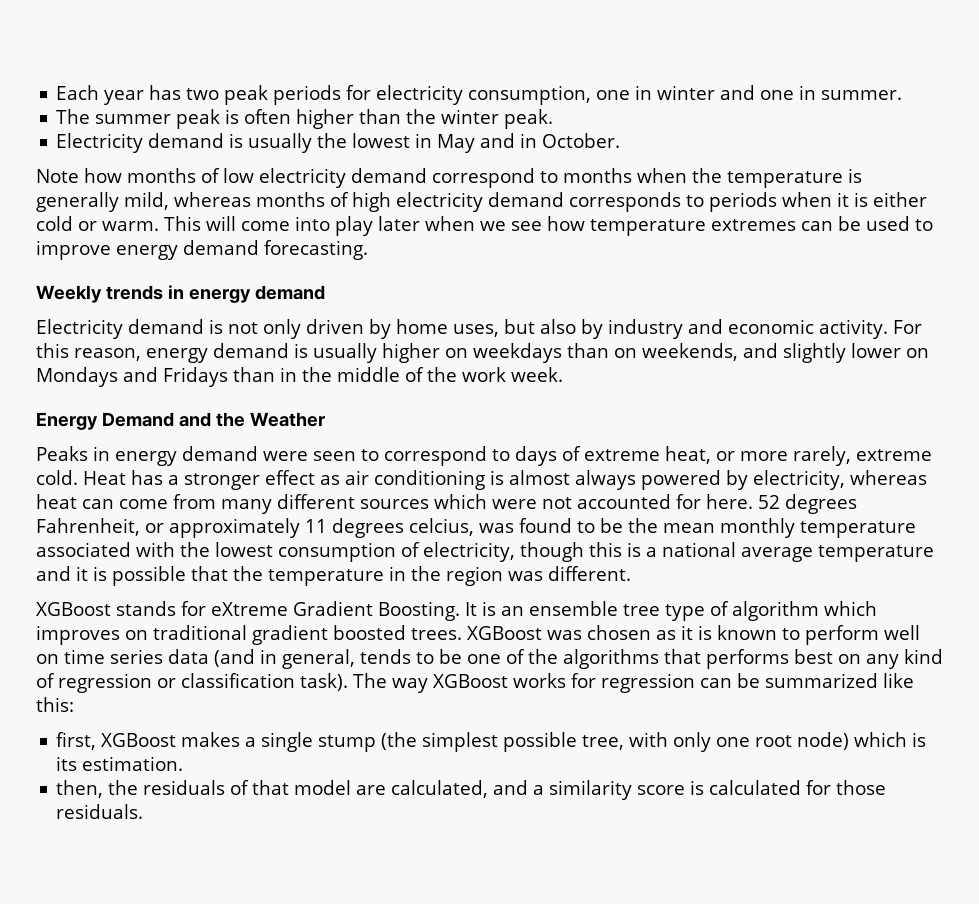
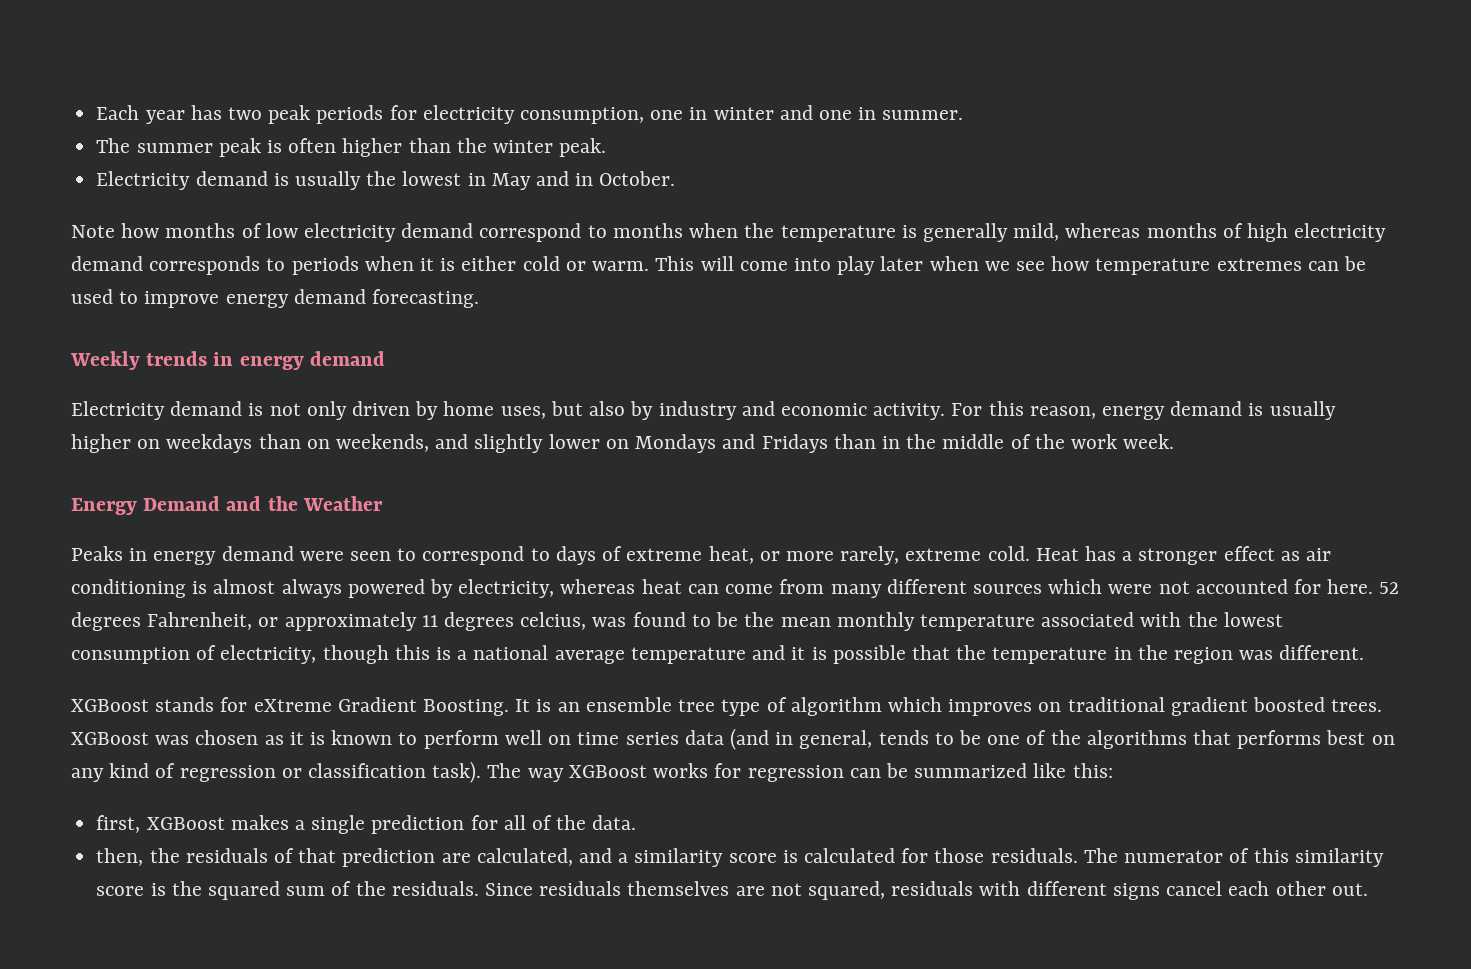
- first, XGBoost makes a single stump (the simplest possible tree, with only one root node) which is its estimation.
+ first, XGBoost makes a single prediction for all of the data.
- then, the residuals of that model are calculated, and a similarity score is calculated for those residuals.
+ then, the residuals of that prediction are calculated, and a similarity score is calculated for those residuals.
+ The numerator of this similarity score is the squared sum of the residuals. Since residuals themselves are not squared, residuals with different signs cancel each other out.

